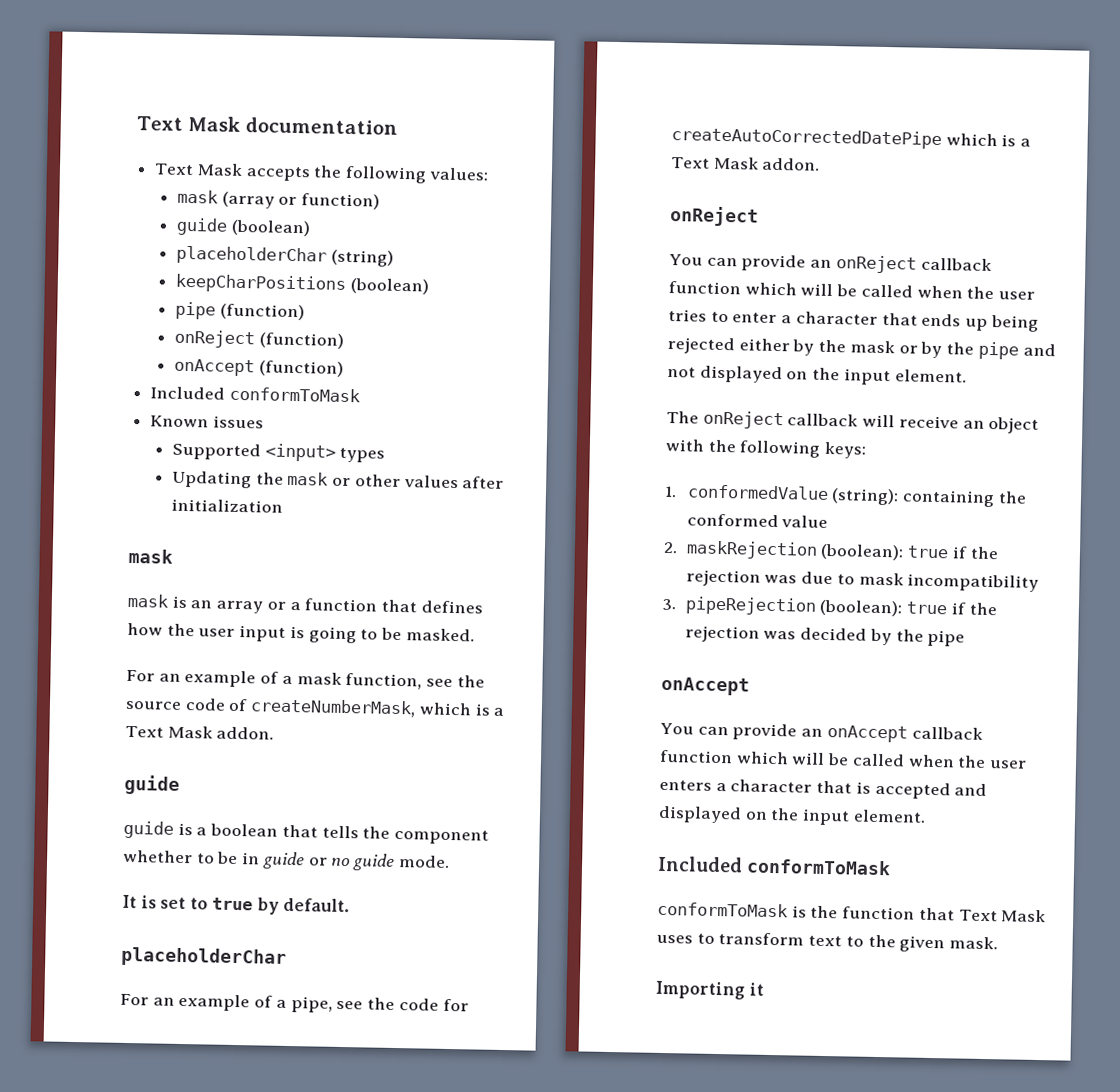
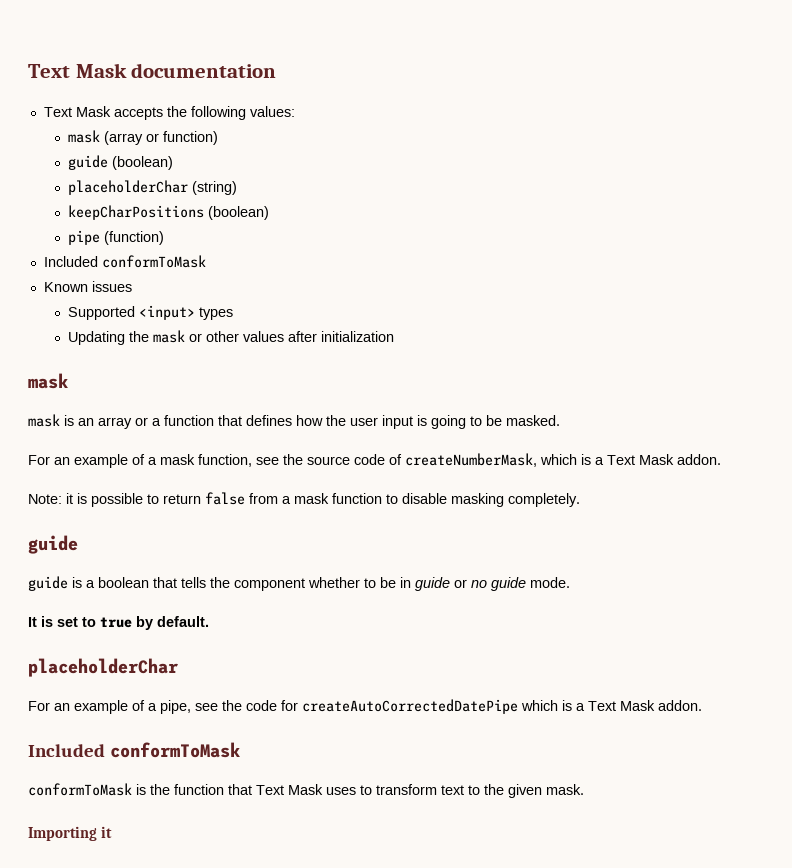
- onReject (function)
- onAccept (function)
+ Note: it is possible to return false from a mask function to disable masking completely.
  For an example of a pipe, see the code for createAutoCorrectedDatePipe which is a Text Mask addon.
- onReject
- You can provide an onReject callback function which will be called when the user tries to enter a character that ends up being rejected either by the mask or by the pipe and not displayed on the input element.
- The onReject callback will receive an object with the following keys:
- 1. conformedValue (string): containing the conformed value
- 2. maskRejection (boolean): true if the rejection was due to mask incompatibility
- 3. pipeRejection (boolean): true if the rejection was decided by the pipe
- onAccept
- You can provide an onAccept callback function which will be called when the user enters a character that is accepted and displayed on the input element.

